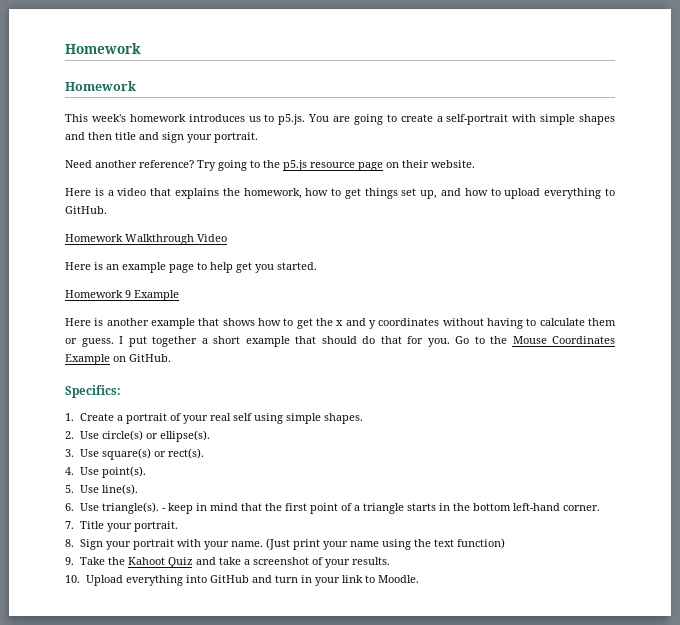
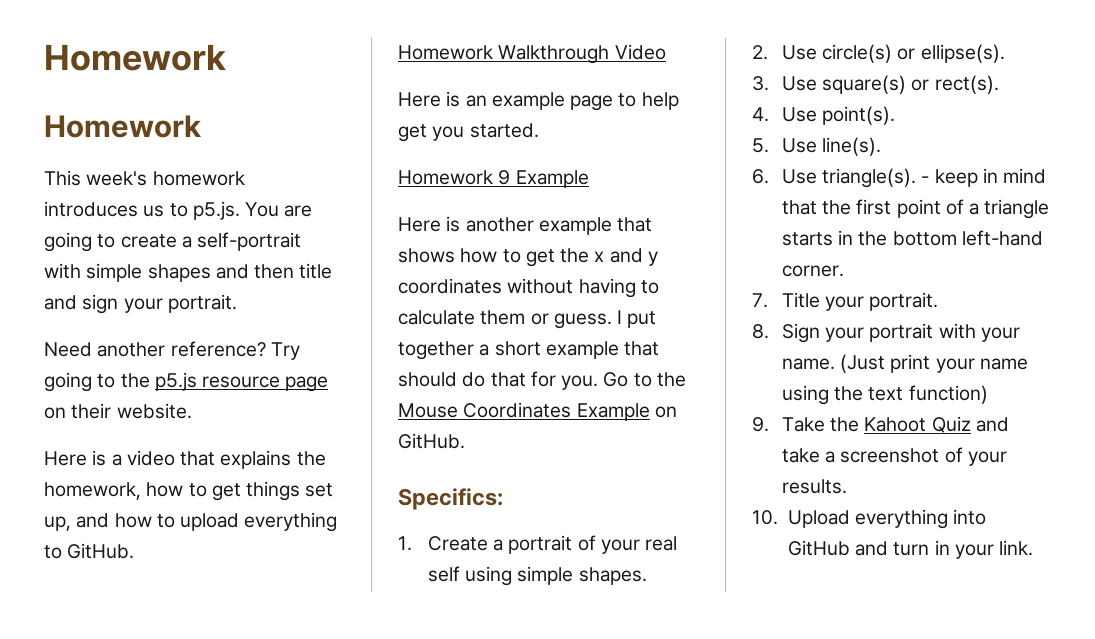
- 10. Upload everything into GitHub and turn in your link to Moodle.
+ 10. Upload everything into GitHub and turn in your link.

